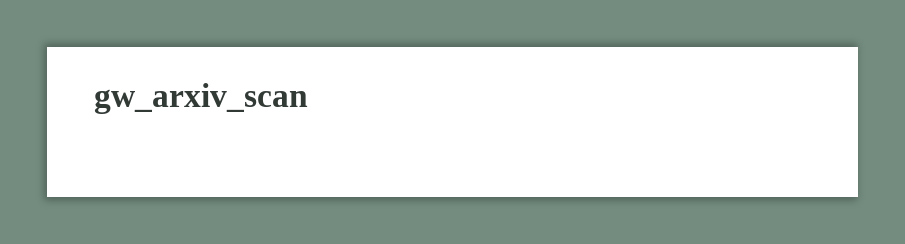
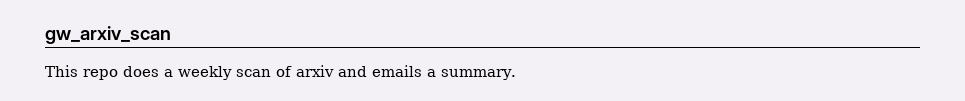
+ This repo does a weekly scan of arxiv and emails a summary.

